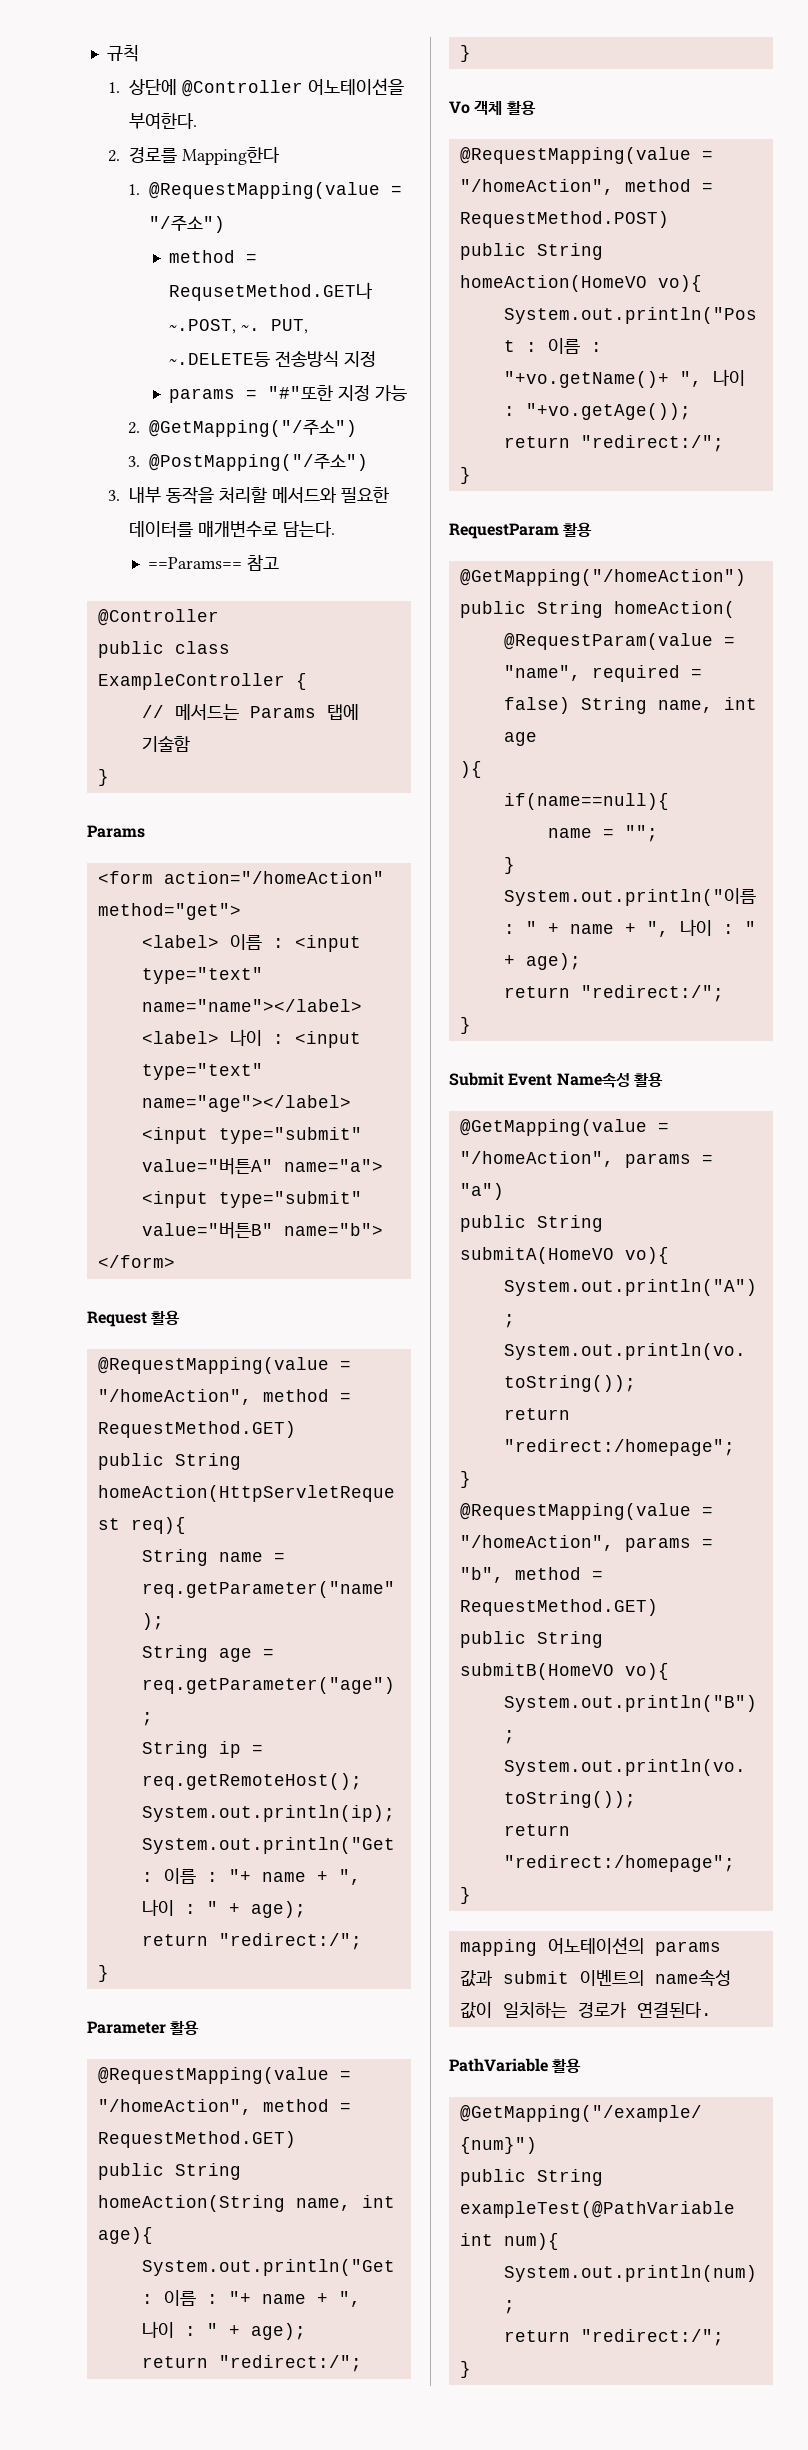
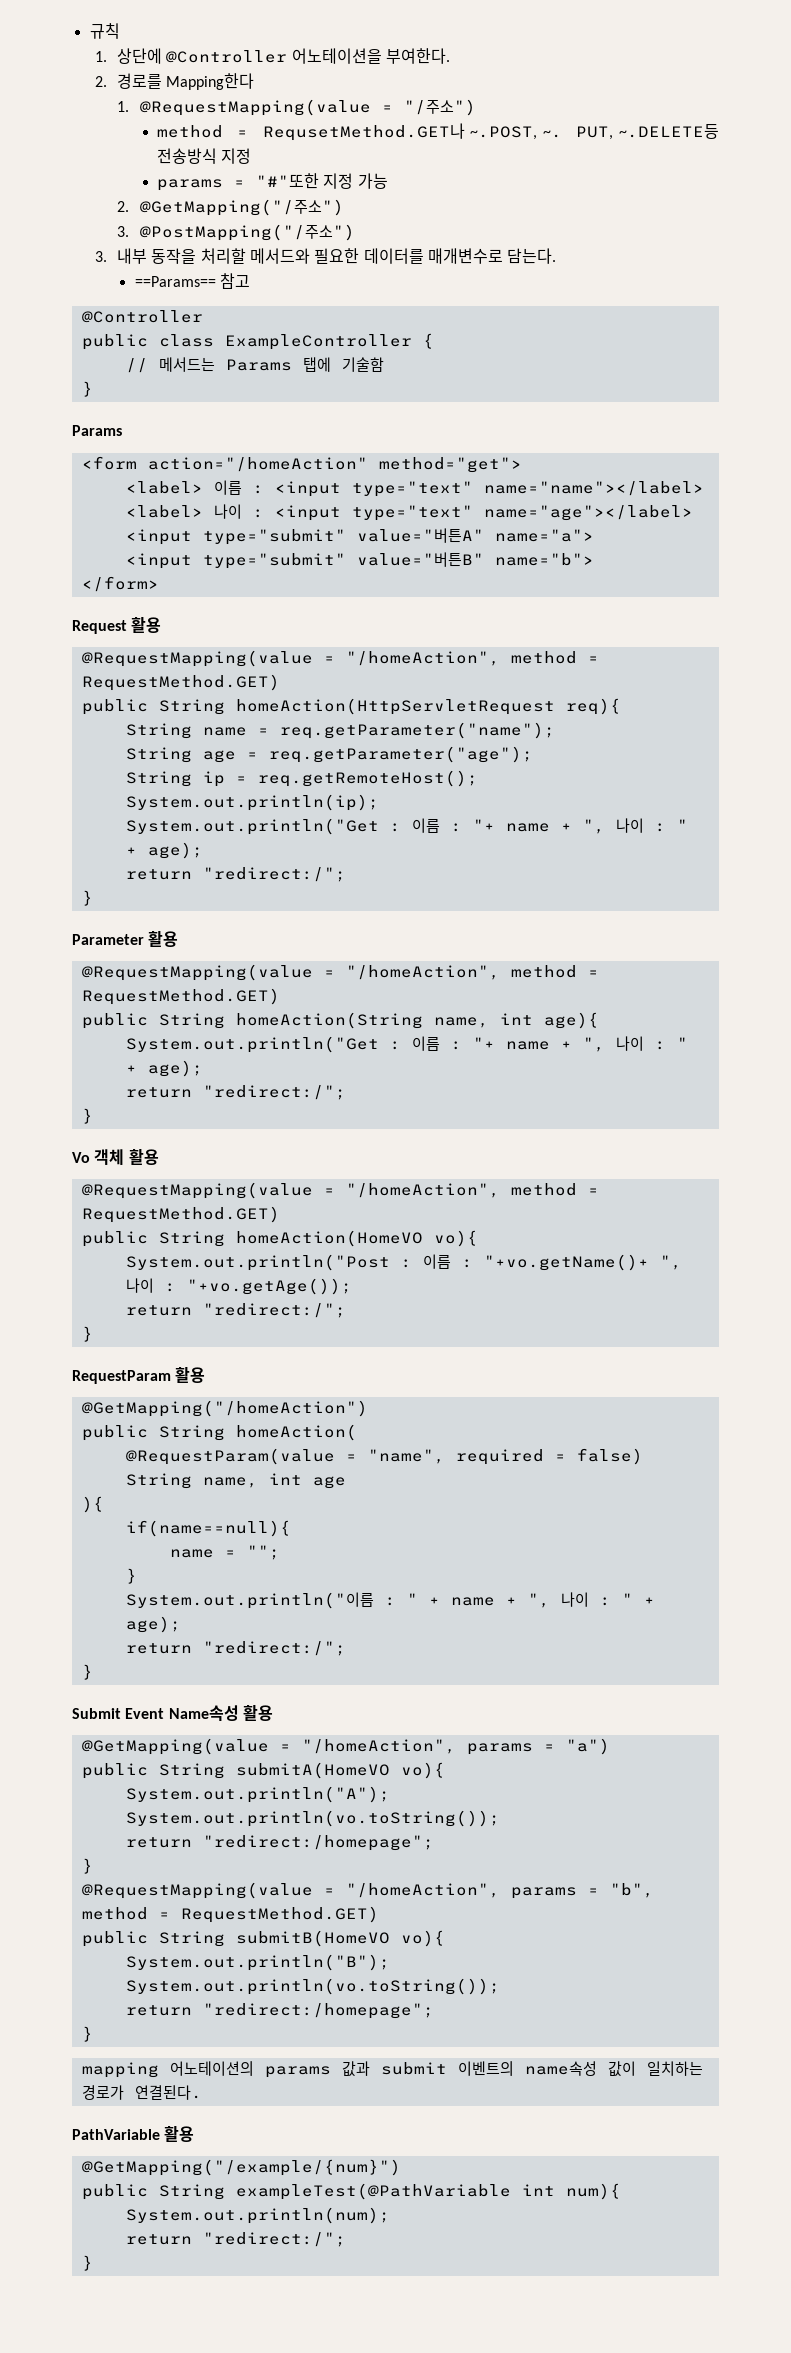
  Vo 객체 활용
- @RequestMapping(value = "/homeAction", method = RequestMethod.POST)
+ @RequestMapping(value = "/homeAction", method = RequestMethod.GET)

